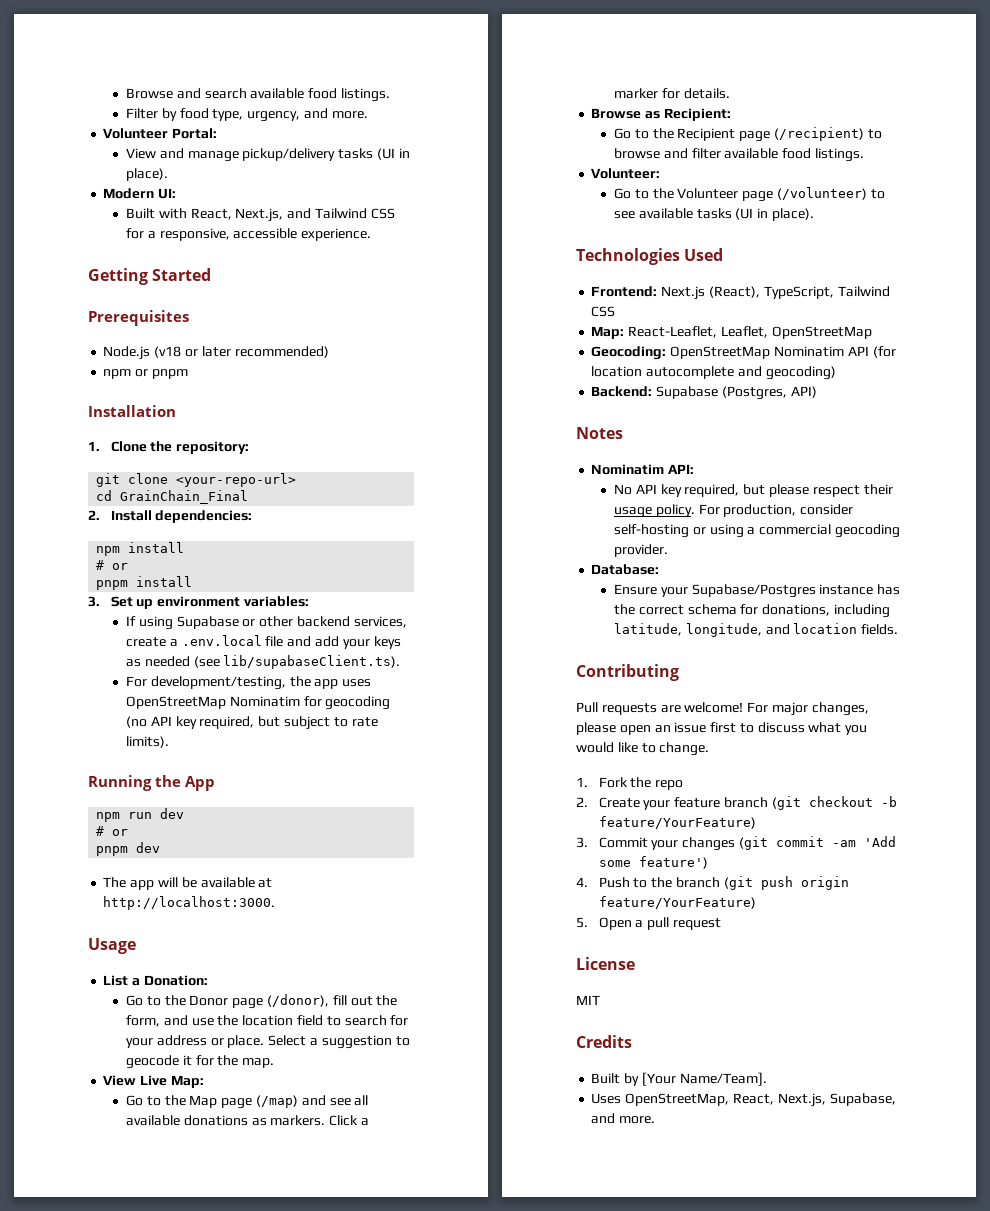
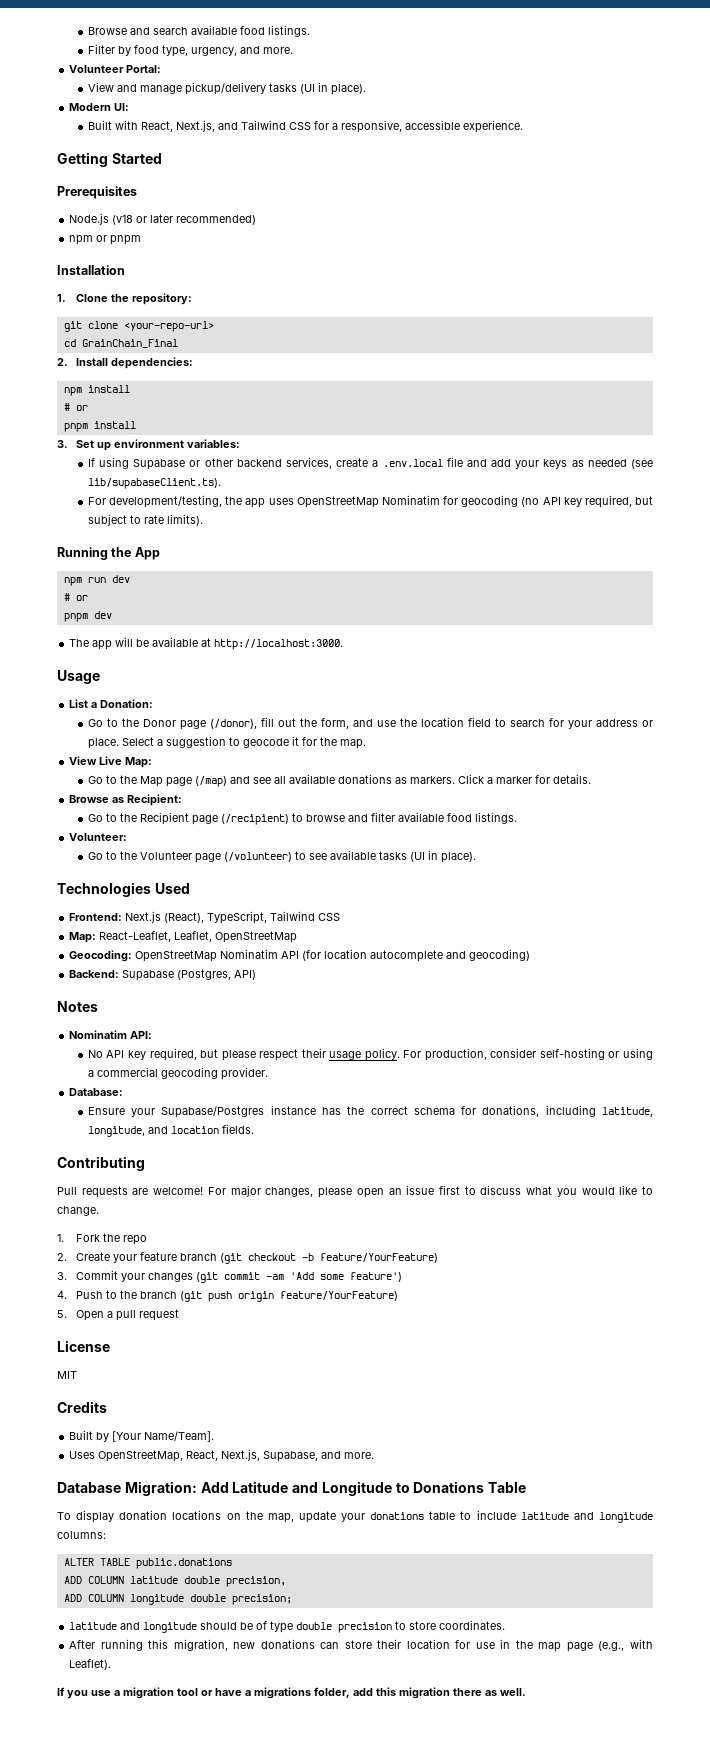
+ Database Migration: Add Latitude and Longitude to Donations Table
+ To display donation locations on the map, update your donations table to include latitude and longitude columns:
+ ALTER TABLE public.donations
+ ADD COLUMN latitude double precision,
+ ADD COLUMN longitude double precision;
+ latitude and longitude should be of type double precision to store coordinates.
+ After running this migration, new donations can store their location for use in the map page (e.g., with Leaflet).
+ If you use a migration tool or have a migrations folder, add this migration there as well.

